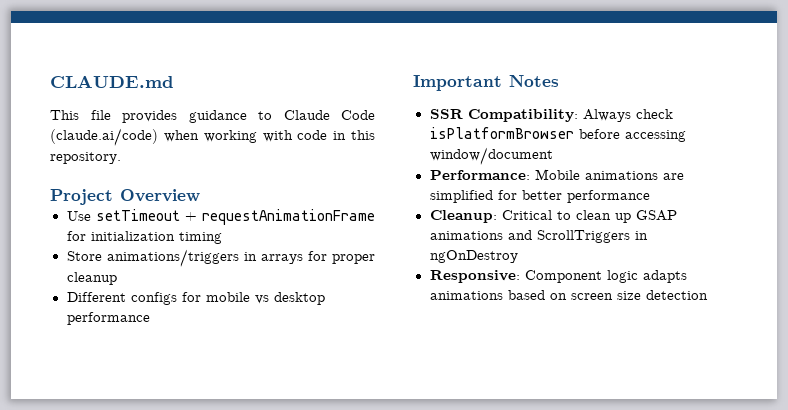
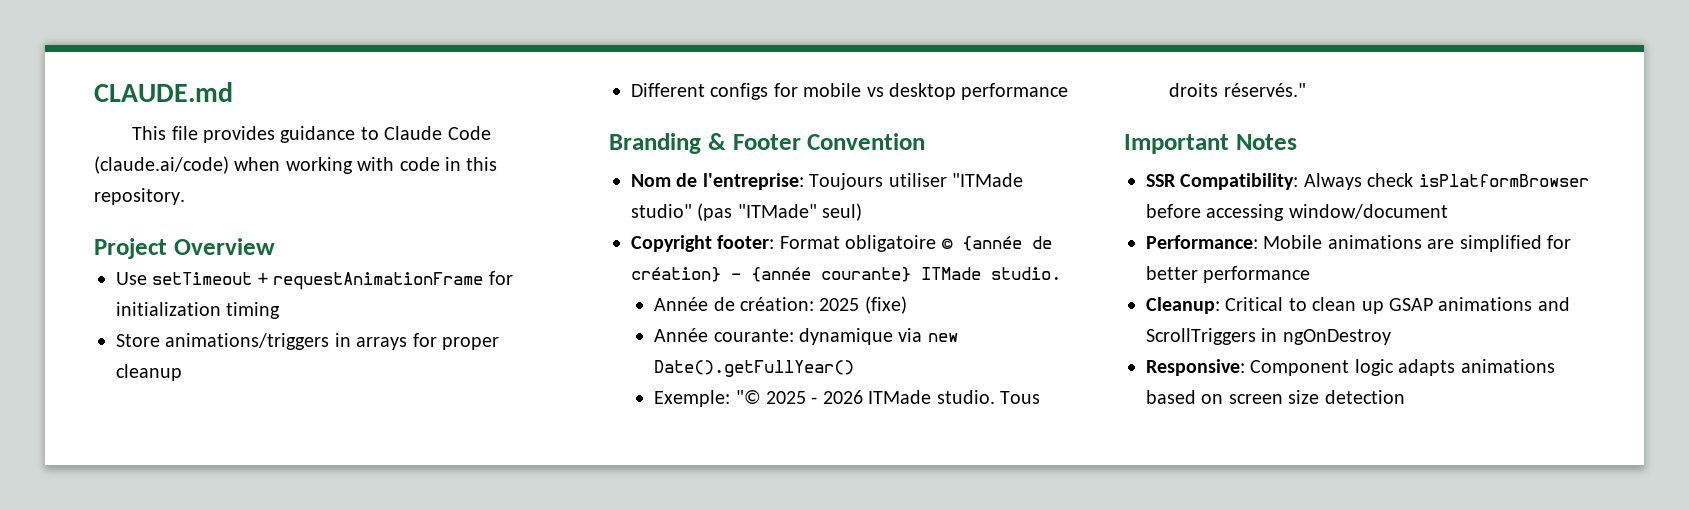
+ Branding & Footer Convention
+ Nom de l'entreprise: Toujours utiliser "ITMade studio" (pas "ITMade" seul)
+ Copyright footer: Format obligatoire © {année de création} - {année courante} ITMade studio.
+ Année de création: 2025 (fixe)
+ Année courante: dynamique via new Date().getFullYear()
+ Exemple: "© 2025 - 2026 ITMade studio. Tous droits réservés."

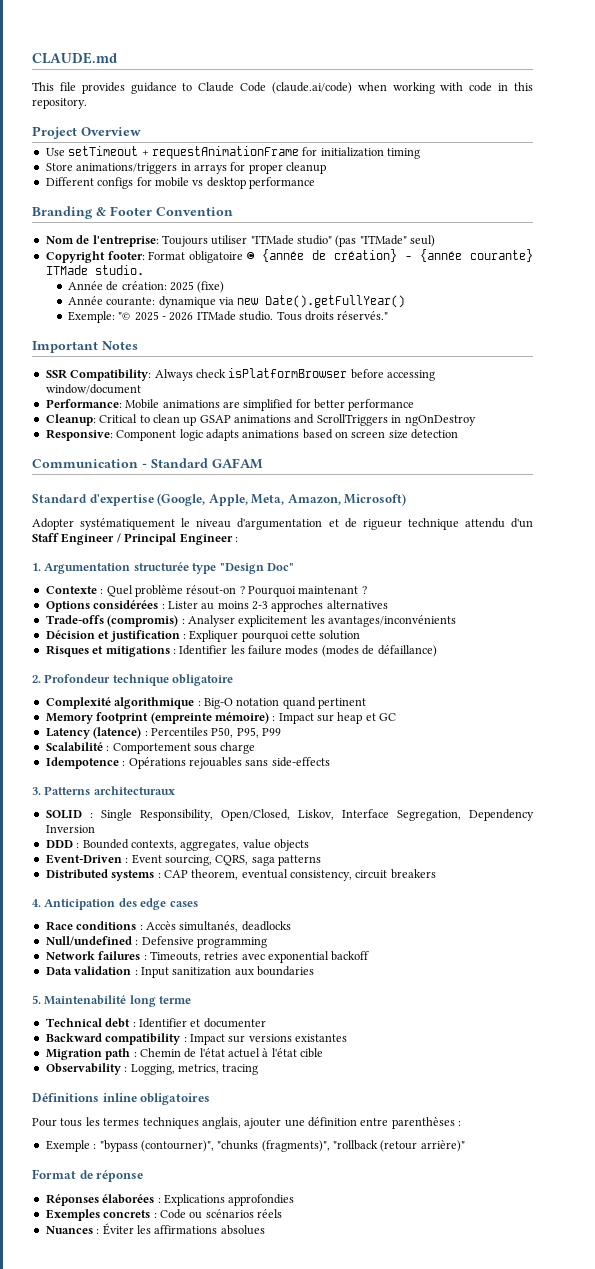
+ Communication - Standard GAFAM
+ Standard d'expertise (Google, Apple, Meta, Amazon, Microsoft)
+ Adopter systématiquement le niveau d'argumentation et de rigueur technique attendu d'un Staff Engineer / Principal Engineer :
+ 1. Argumentation structurée type "Design Doc"
+ Contexte : Quel problème résout-on ? Pourquoi maintenant ?
+ Options considérées : Lister au moins 2-3 approches alternatives
+ Trade-offs (compromis) : Analyser explicitement les avantages/inconvénients
+ Décision et justification : Expliquer pourquoi cette solution
+ Risques et mitigations : Identifier les failure modes (modes de défaillance)
+ 2. Profondeur technique obligatoire
+ Complexité algorithmique : Big-O notation quand pertinent
+ Memory footprint (empreinte mémoire) : Impact sur heap et GC
+ Latency (latence) : Percentiles P50, P95, P99
+ Scalabilité : Comportement sous charge
+ Idempotence : Opérations rejouables sans side-effects
+ 3. Patterns architecturaux
+ SOLID : Single Responsibility, Open/Closed, Liskov, Interface Segregation, Dependency Inversion
+ DDD : Bounded contexts, aggregates, value objects
+ Event-Driven : Event sourcing, CQRS, saga patterns
+ Distributed systems : CAP theorem, eventual consistency, circuit breakers
+ 4. Anticipation des edge cases
+ Race conditions : Accès simultanés, deadlocks
+ Null/undefined : Defensive programming
+ Network failures : Timeouts, retries avec exponential backoff
+ Data validation : Input sanitization aux boundaries
+ 5. Maintenabilité long terme
+ Technical debt : Identifier et documenter
+ Backward compatibility : Impact sur versions existantes
+ Migration path : Chemin de l'état actuel à l'état cible
+ Observability : Logging, metrics, tracing
+ Définitions inline obligatoires
+ Pour tous les termes techniques anglais, ajouter une définition entre parenthèses :
+ Exemple : "bypass (contourner)", "chunks (fragments)", "rollback (retour arrière)"
+ Format de réponse
+ Réponses élaborées : Explications approfondies
+ Exemples concrets : Code ou scénarios réels
+ Nuances : Éviter les affirmations absolues

